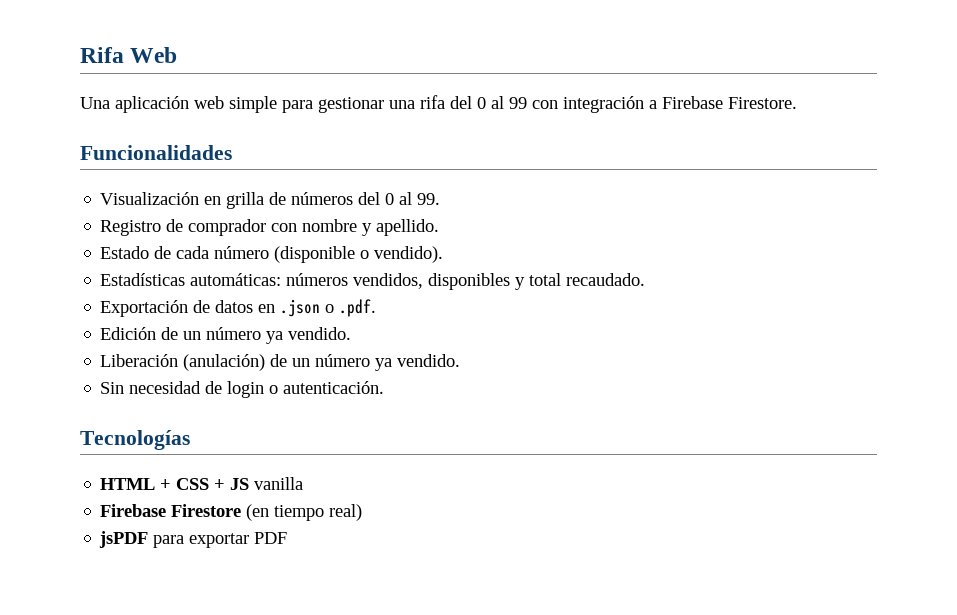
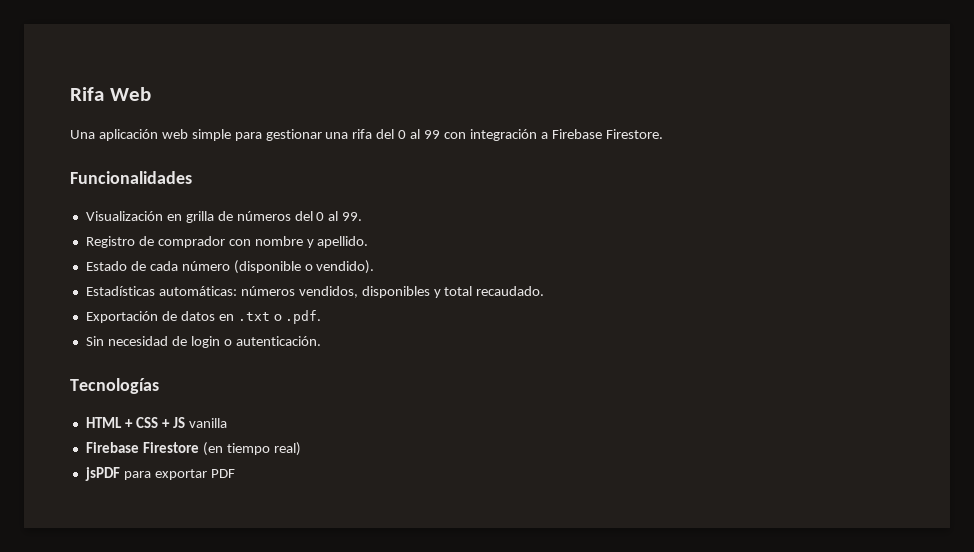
- Exportación de datos en .json o .pdf.
+ Exportación de datos en .txt o .pdf.
- Edición de un número ya vendido.
- Liberación (anulación) de un número ya vendido.

